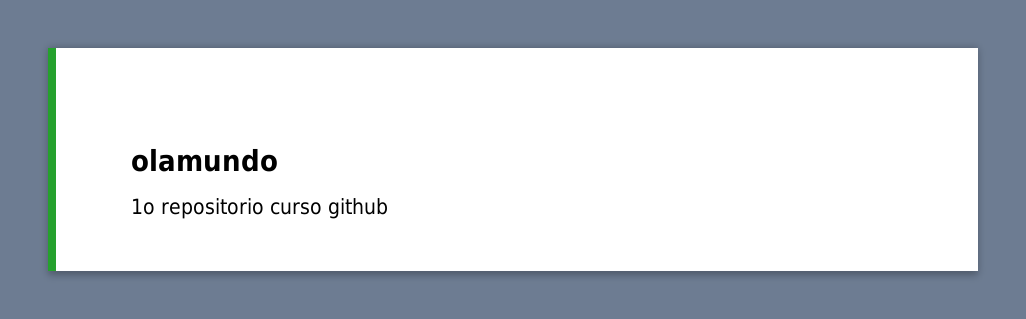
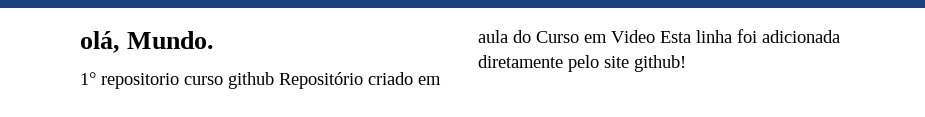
- olamundo
- 1o repositorio curso github
+ olá, Mundo.
+ 1° repositorio curso github Repositório criado em aula do Curso em Video Esta linha foi adicionada diretamente pelo site github!

